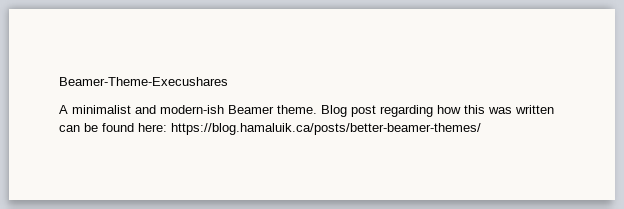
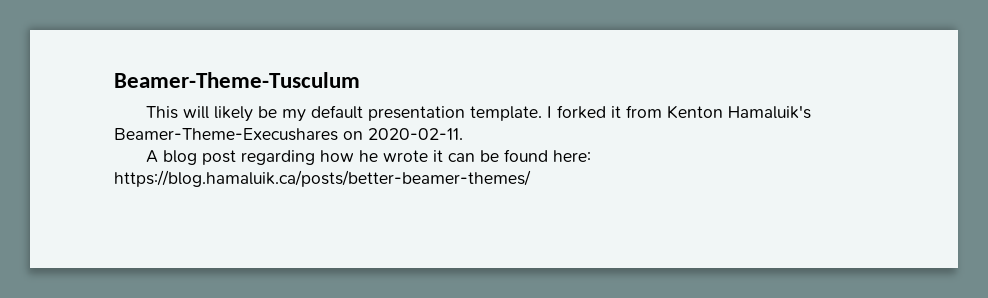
- Beamer-Theme-Execushares
+ Beamer-Theme-Tusculum
+ This will likely be my default presentation template. I forked it from Kenton Hamaluik's Beamer-Theme-Execushares on 2020-02-11.
- A minimalist and modern-ish Beamer theme. Blog post regarding how this was written can be found here: https://blog.hamaluik.ca/posts/better-beamer-themes/
+ A blog post regarding how he wrote it can be found here: https://blog.hamaluik.ca/posts/better-beamer-themes/

